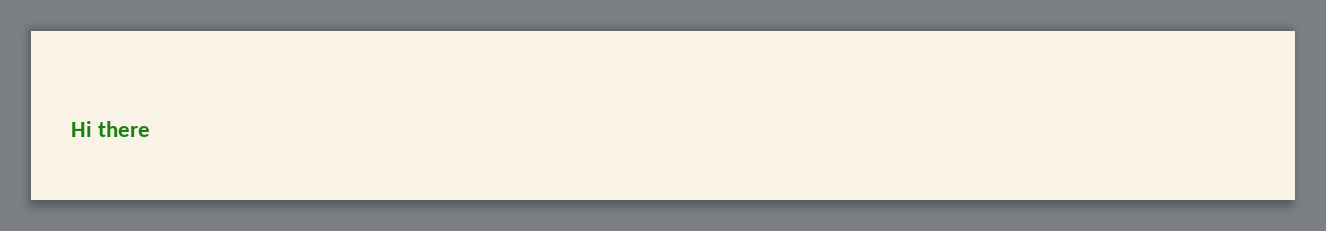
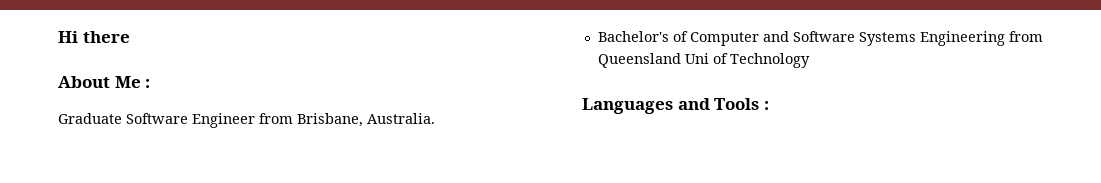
+ About Me :
+ Graduate Software Engineer from Brisbane, Australia.
+ Bachelor's of Computer and Software Systems Engineering from Queensland Uni of Technology
+ Languages and Tools :

